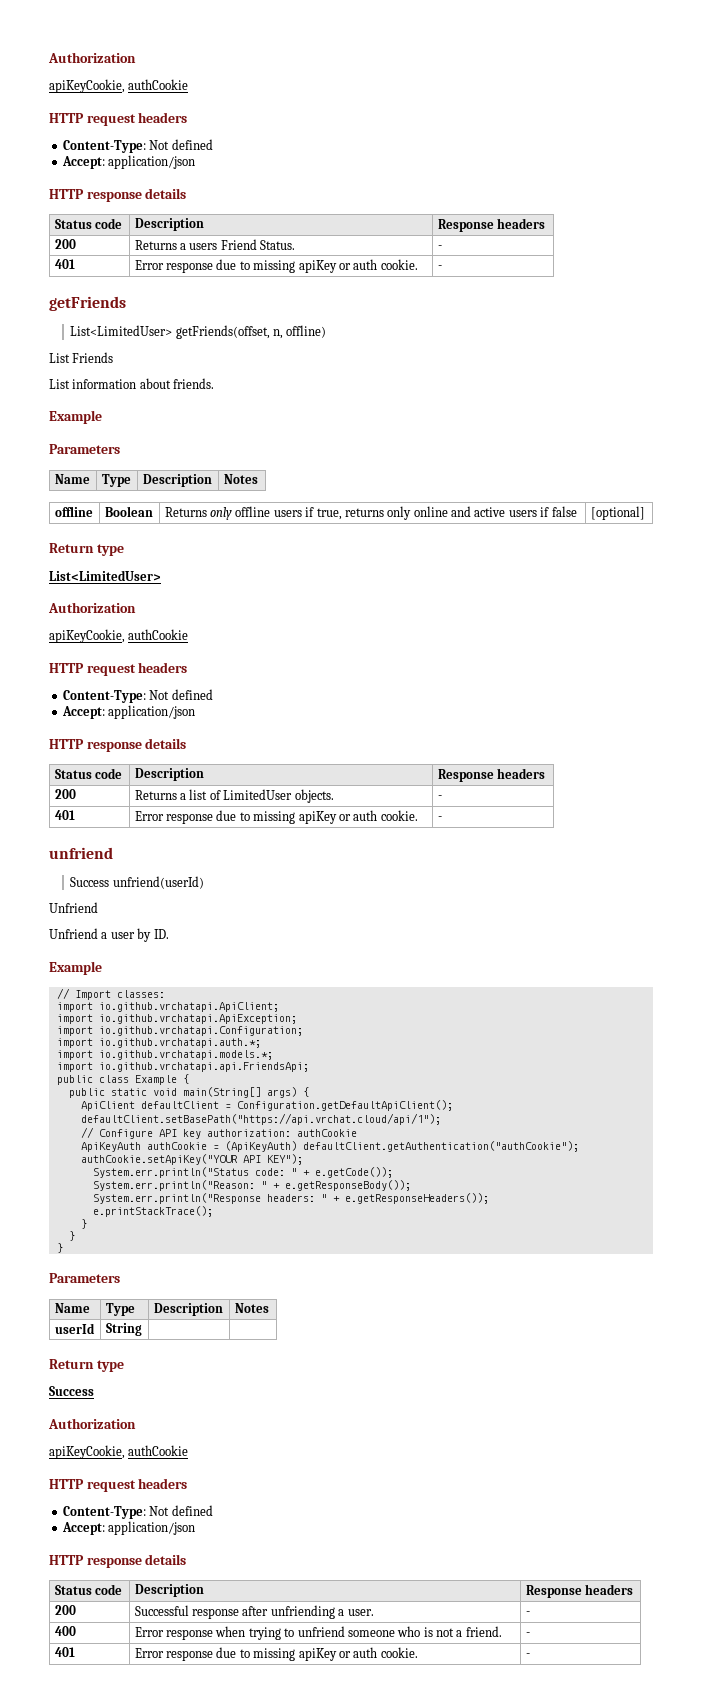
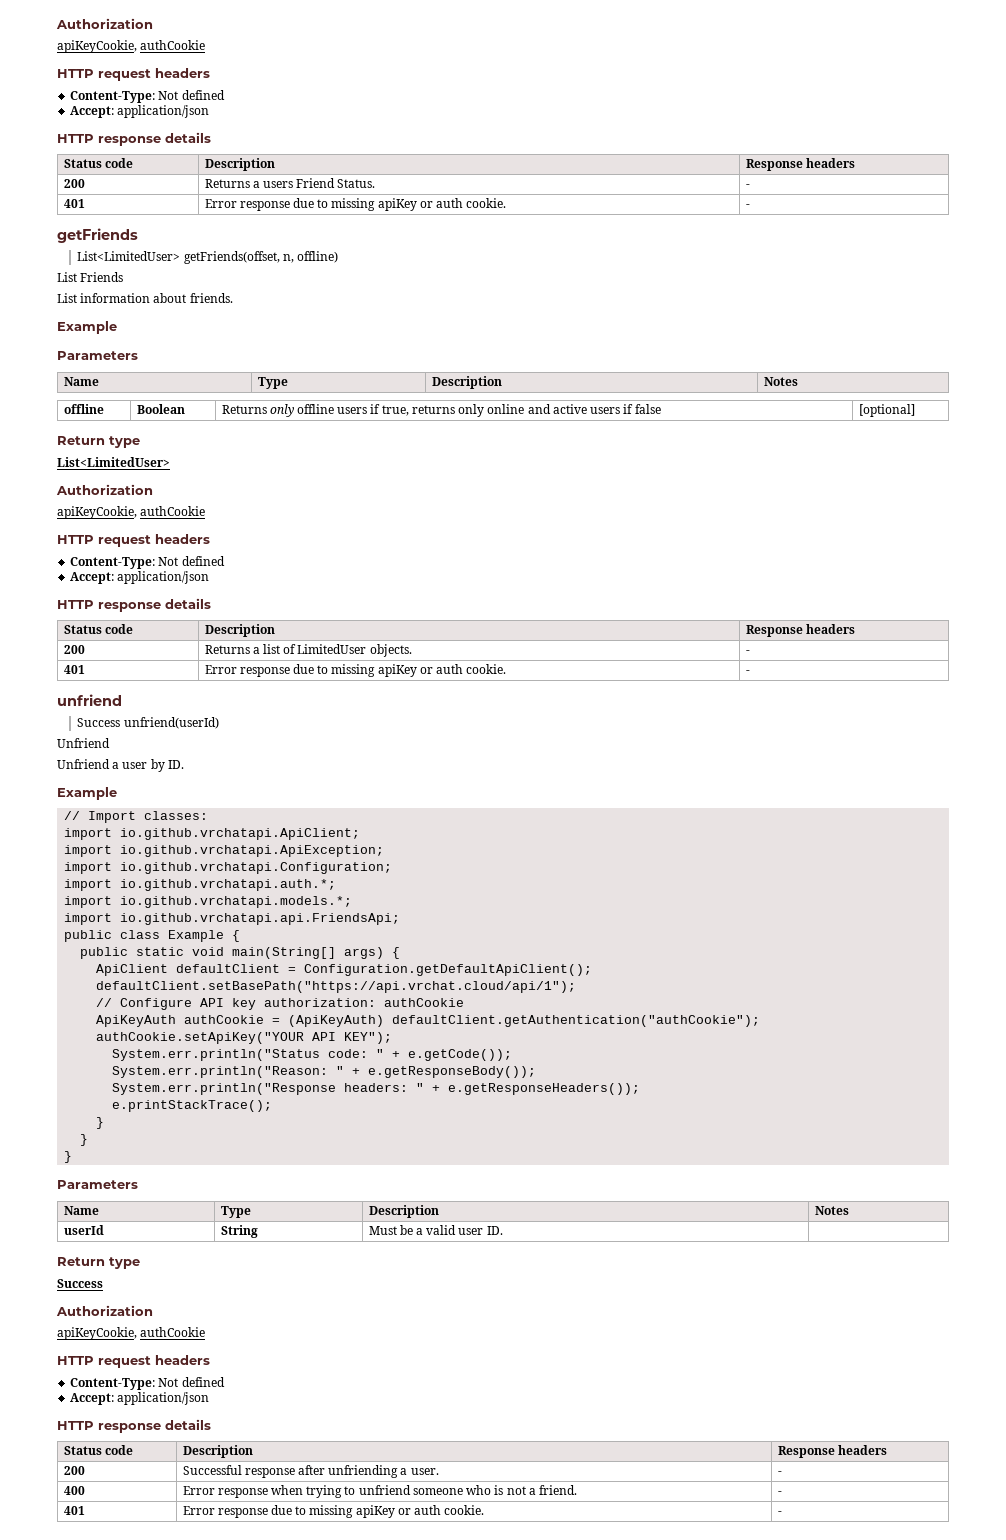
- userId | String | |
+ userId | String | Must be a valid user ID. |

